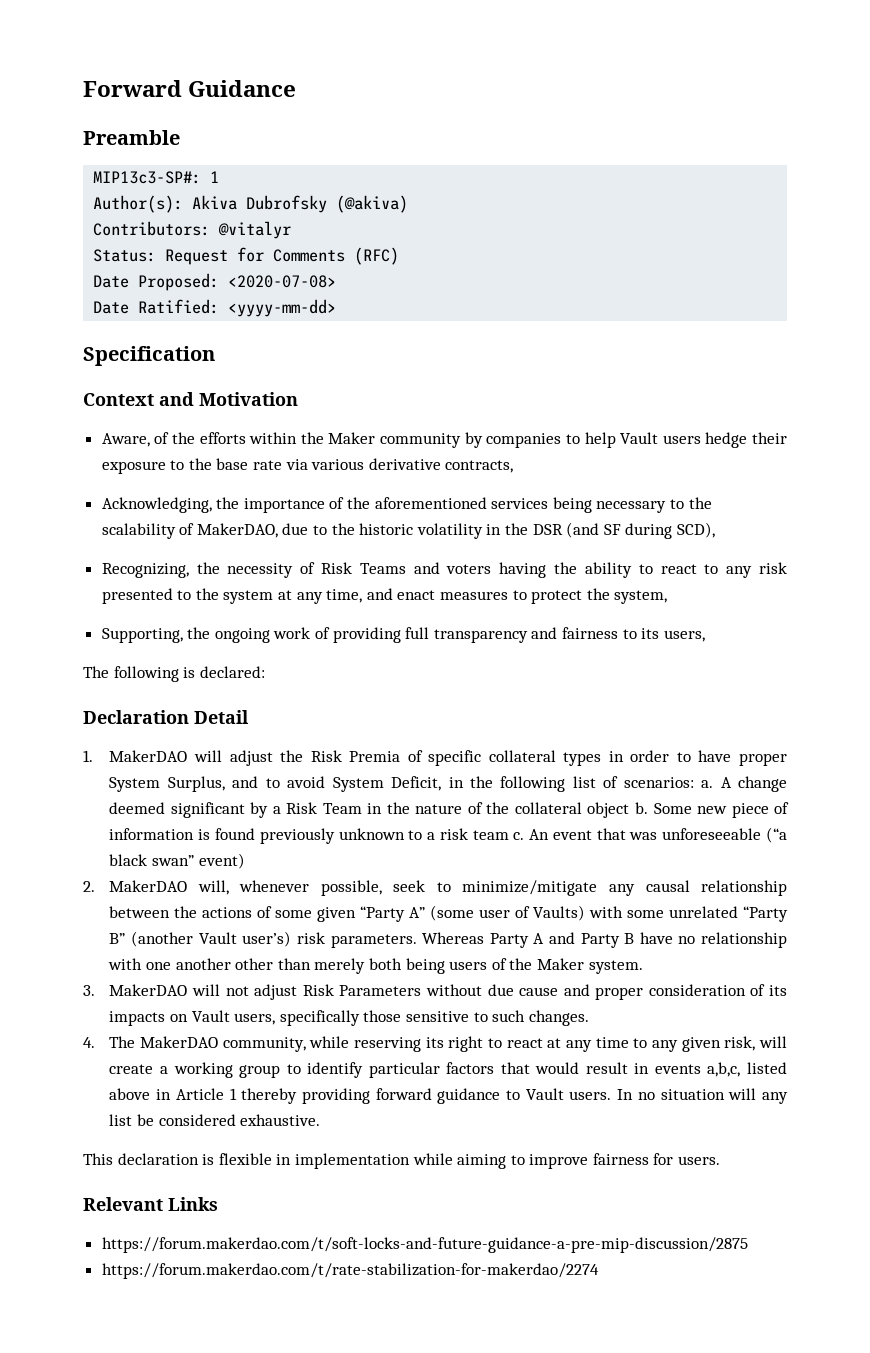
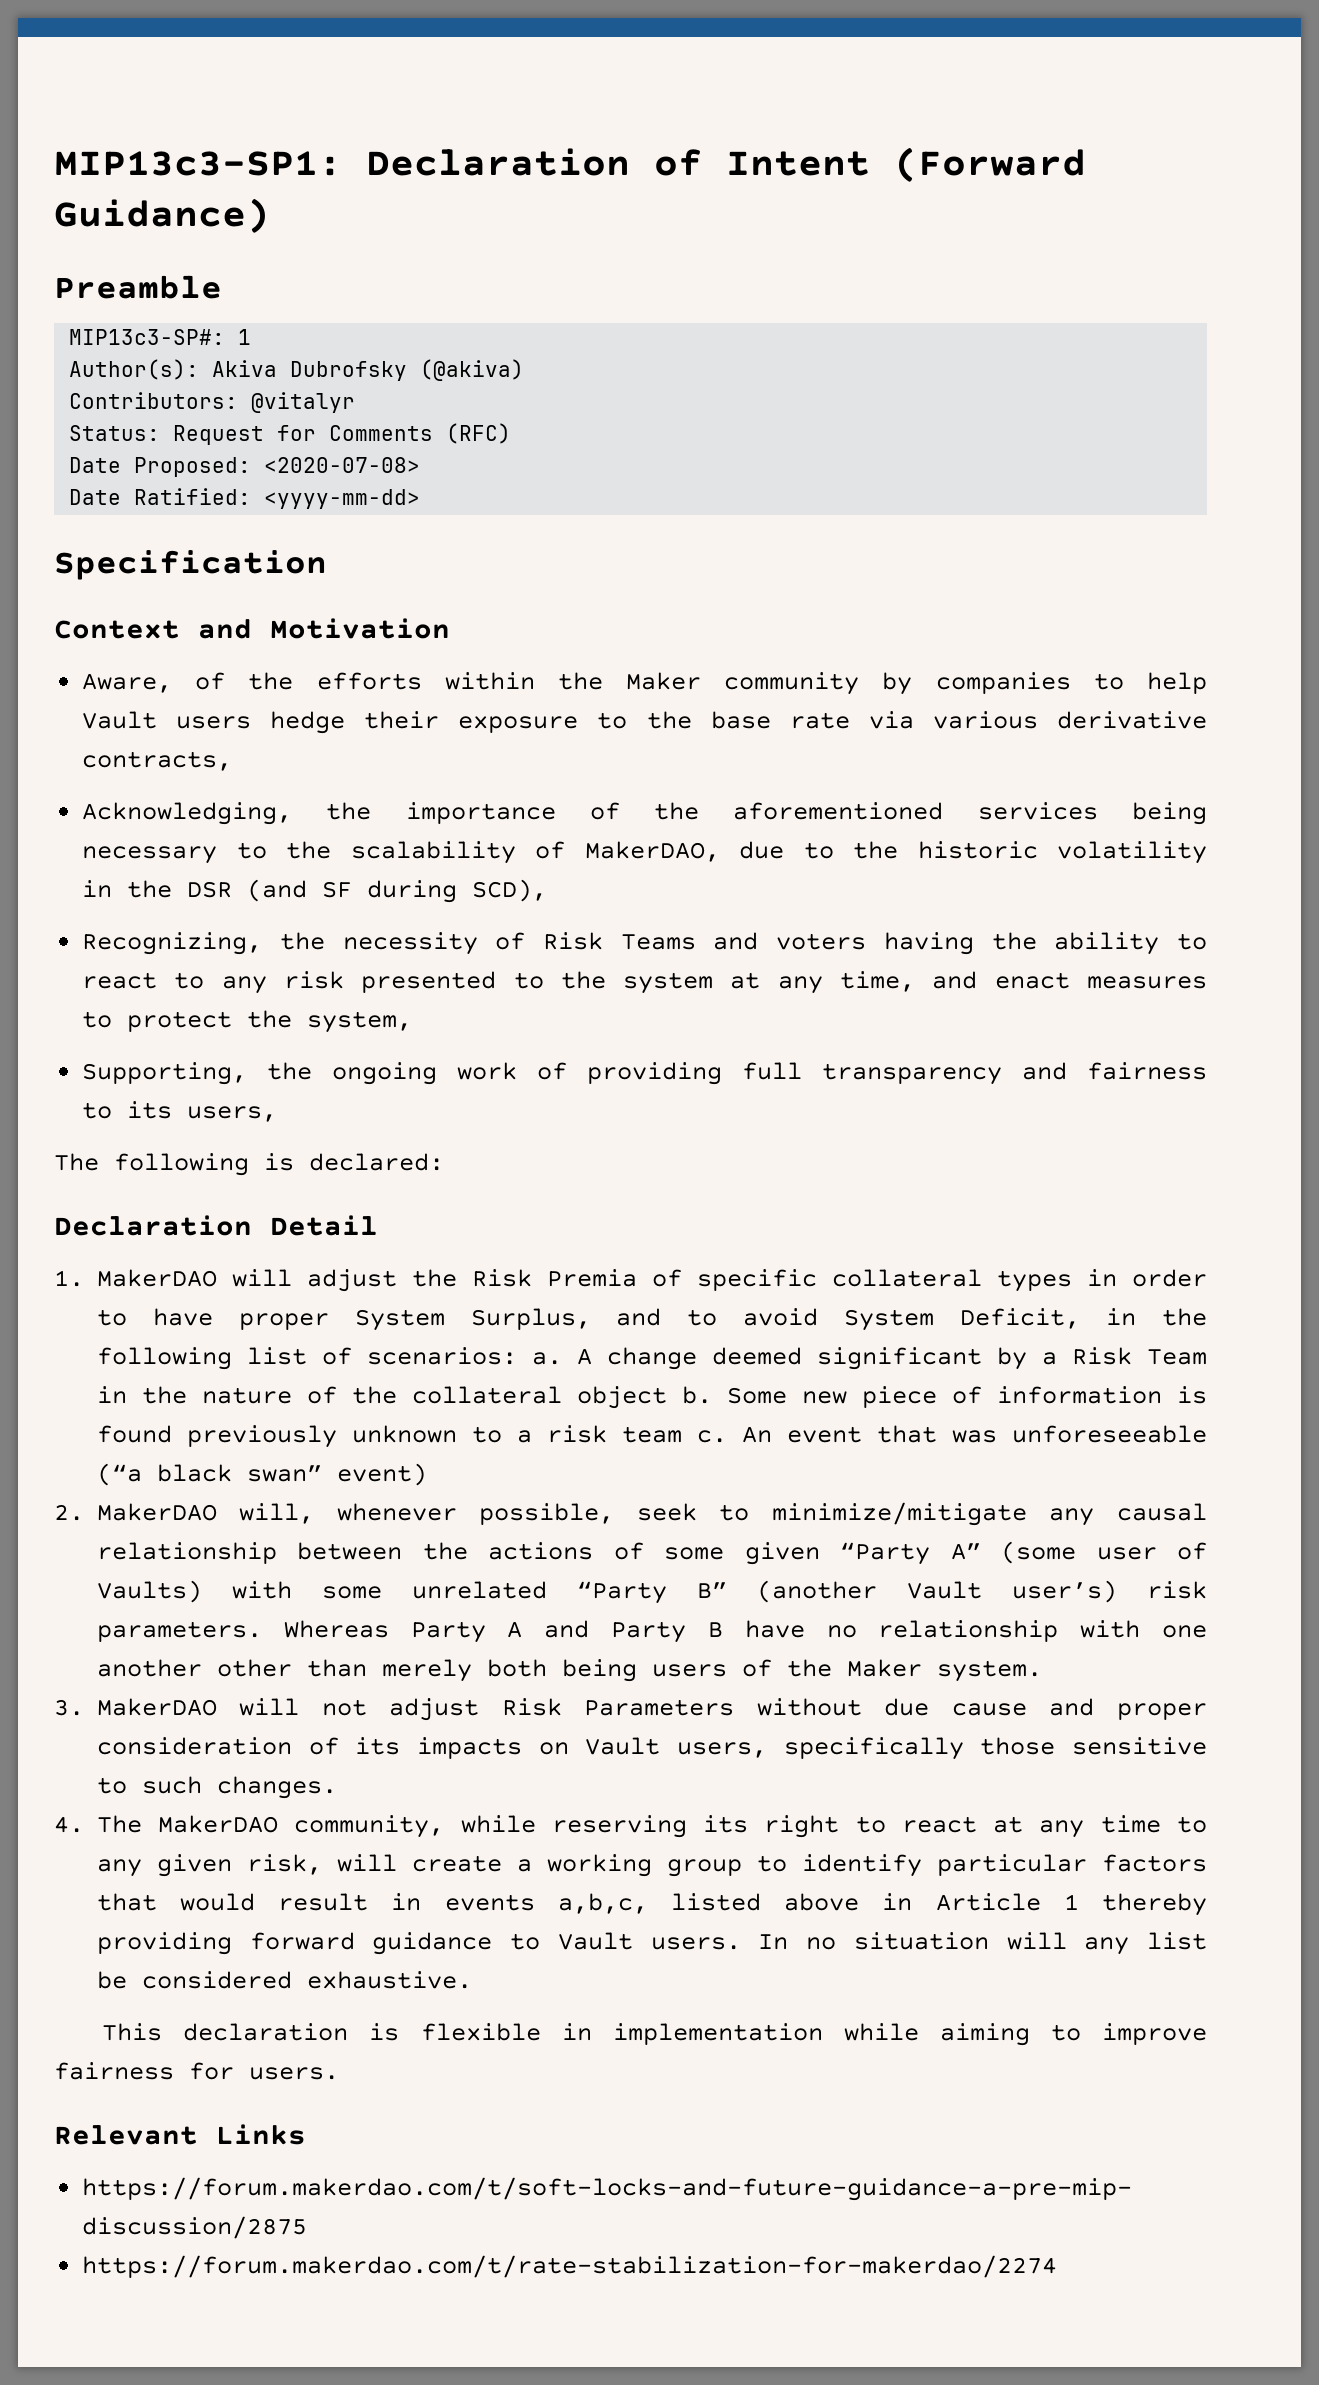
- Forward Guidance
+ MIP13c3-SP1: Declaration of Intent (Forward Guidance)

